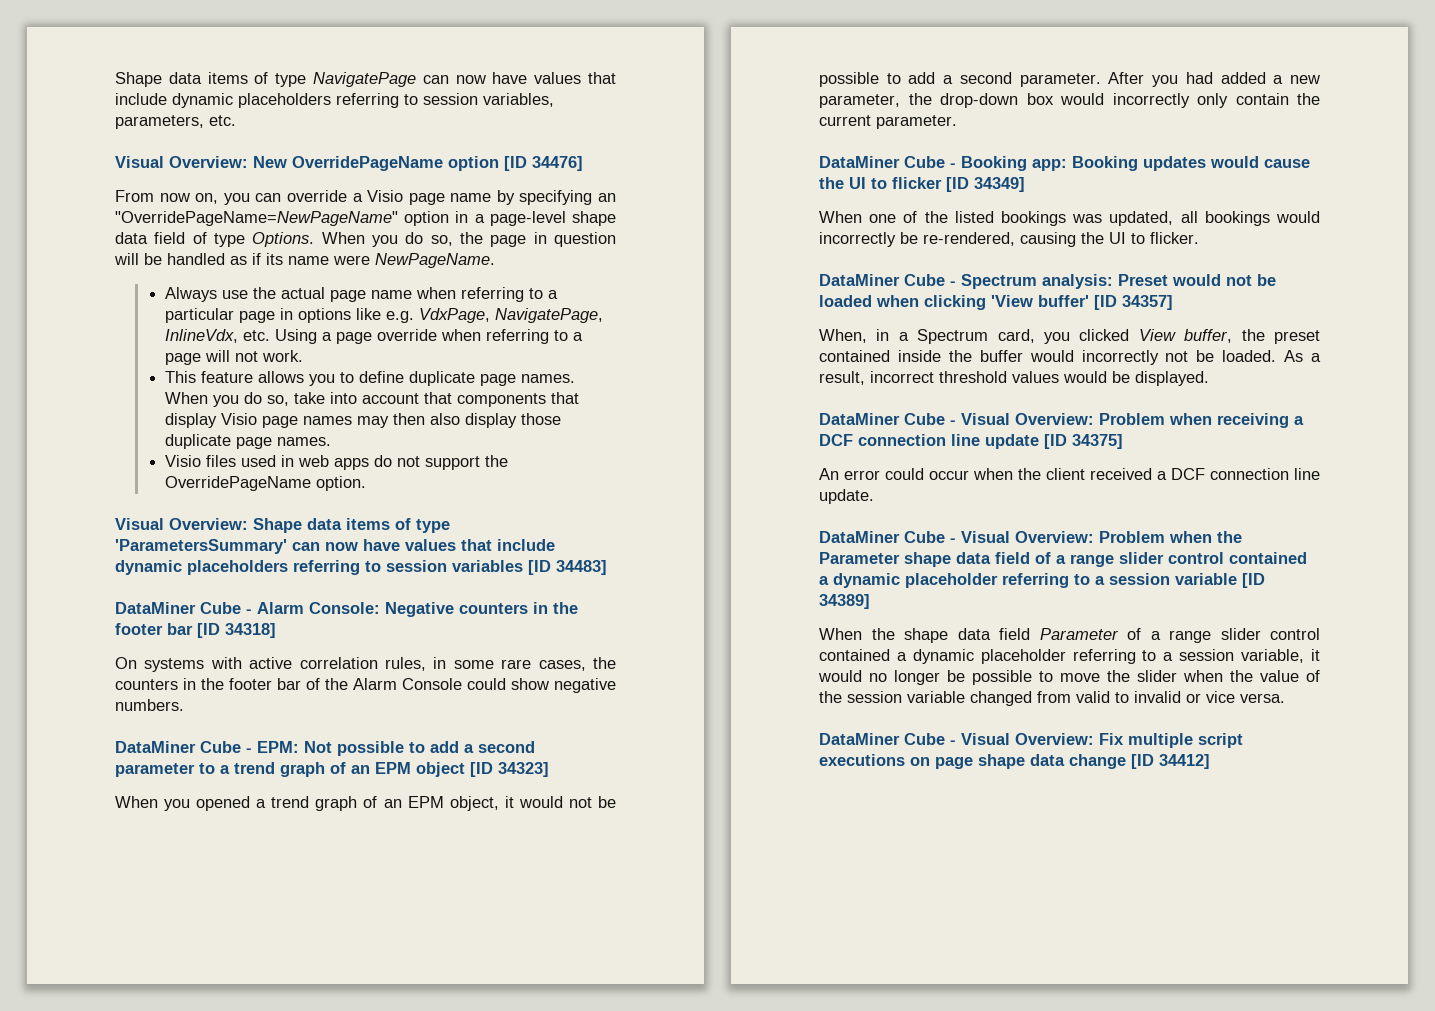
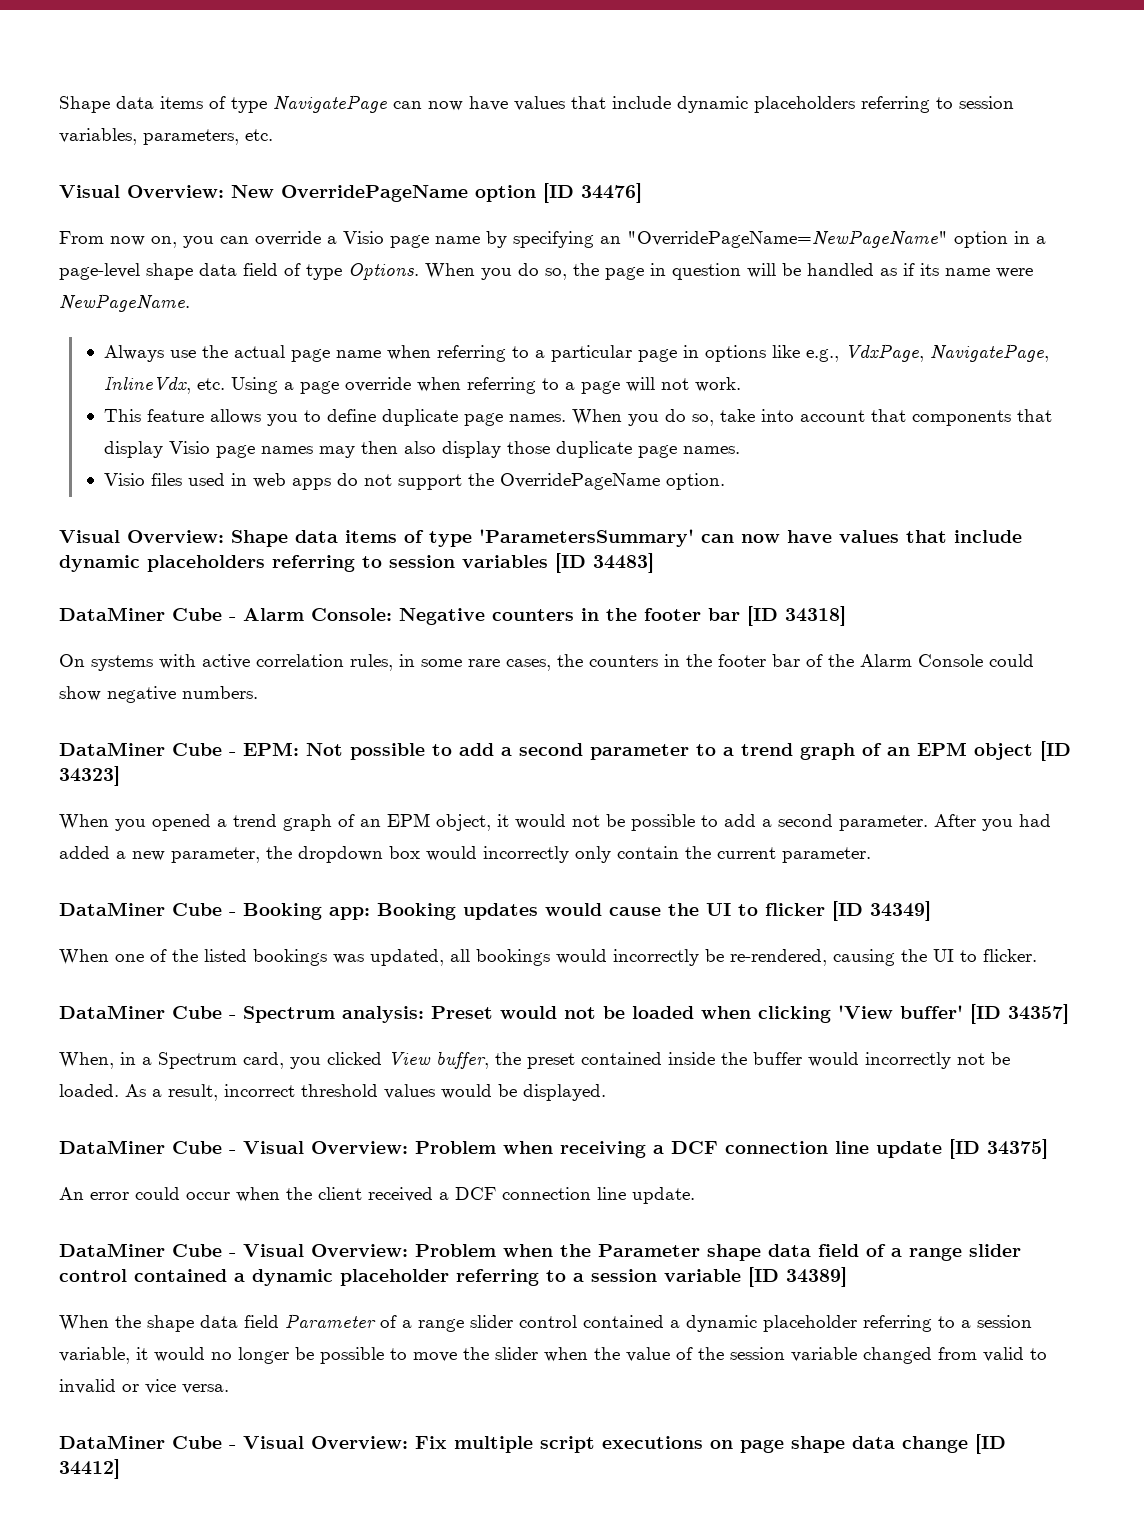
- Always use the actual page name when referring to a particular page in options like e.g. VdxPage, NavigatePage, InlineVdx, etc. Using a page override when referring to a page will not work.
+ Always use the actual page name when referring to a particular page in options like e.g., VdxPage, NavigatePage, InlineVdx, etc. Using a page override when referring to a page will not work.
- After you had added a new parameter, the drop-down box would incorrectly only contain the current parameter.
+ After you had added a new parameter, the dropdown box would incorrectly only contain the current parameter.

